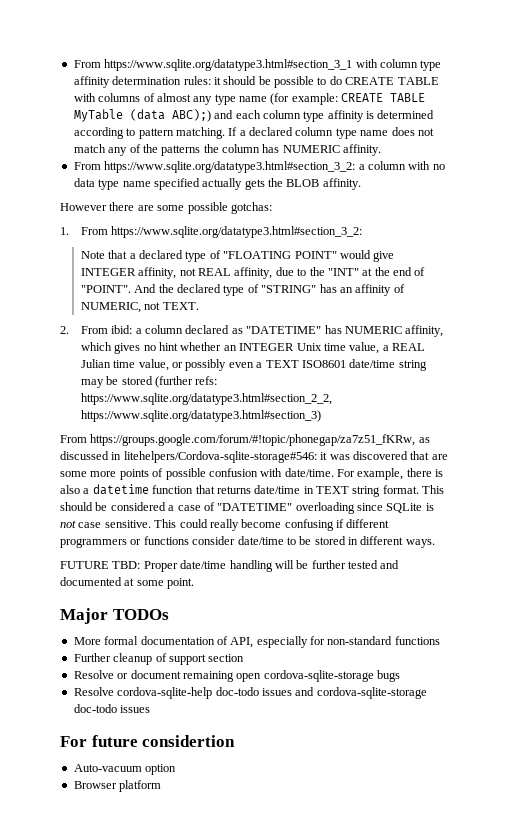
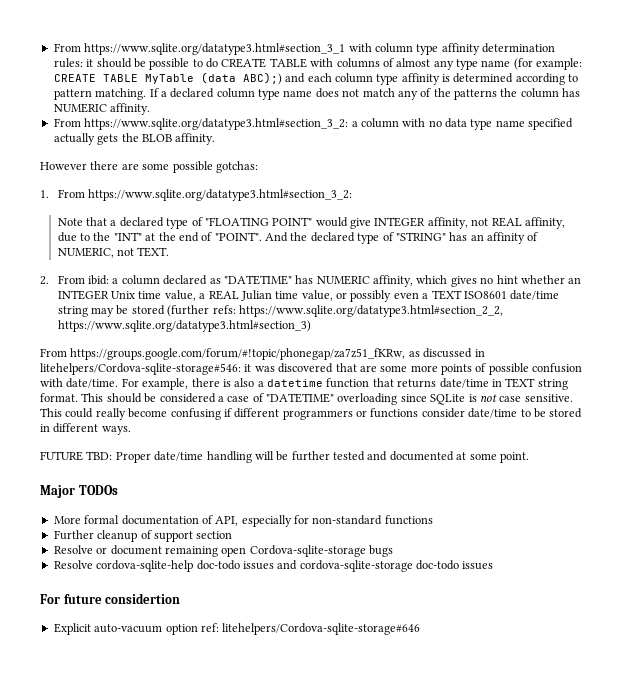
- Resolve or document remaining open cordova-sqlite-storage bugs
+ Resolve or document remaining open Cordova-sqlite-storage bugs
- Auto-vacuum option
- Browser platform
+ Explicit auto-vacuum option ref: litehelpers/Cordova-sqlite-storage#646

